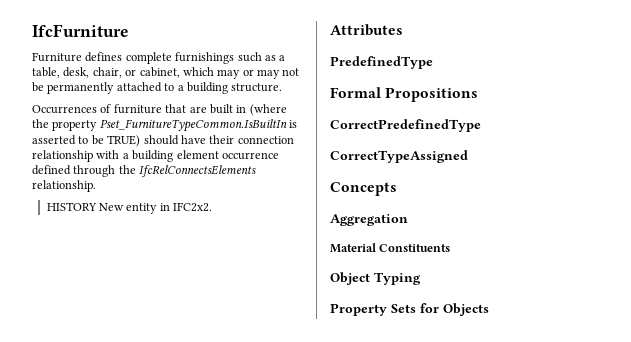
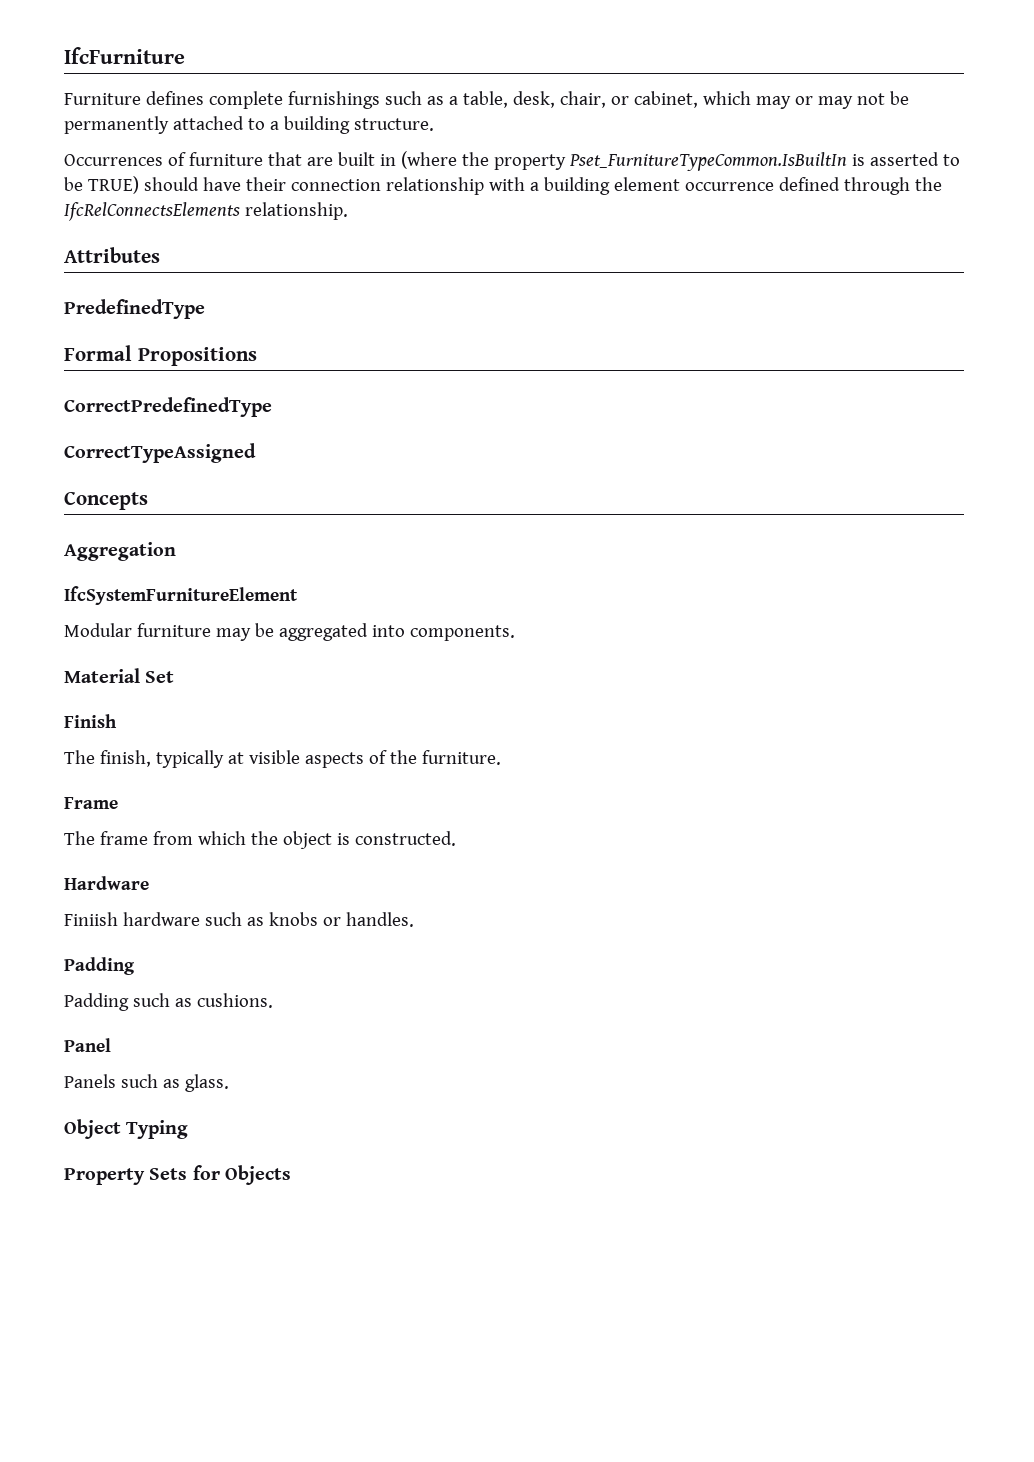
- HISTORY New entity in IFC2x2.
- Material Constituents
+ IfcSystemFurnitureElement
+ Modular furniture may be aggregated into components.
+ Material Set
+ Finish
+ The finish, typically at visible aspects of the furniture.
+ Frame
+ The frame from which the object is constructed.
+ Hardware
+ Finiish hardware such as knobs or handles.
+ Padding
+ Padding such as cushions.
+ Panel
+ Panels such as glass.

